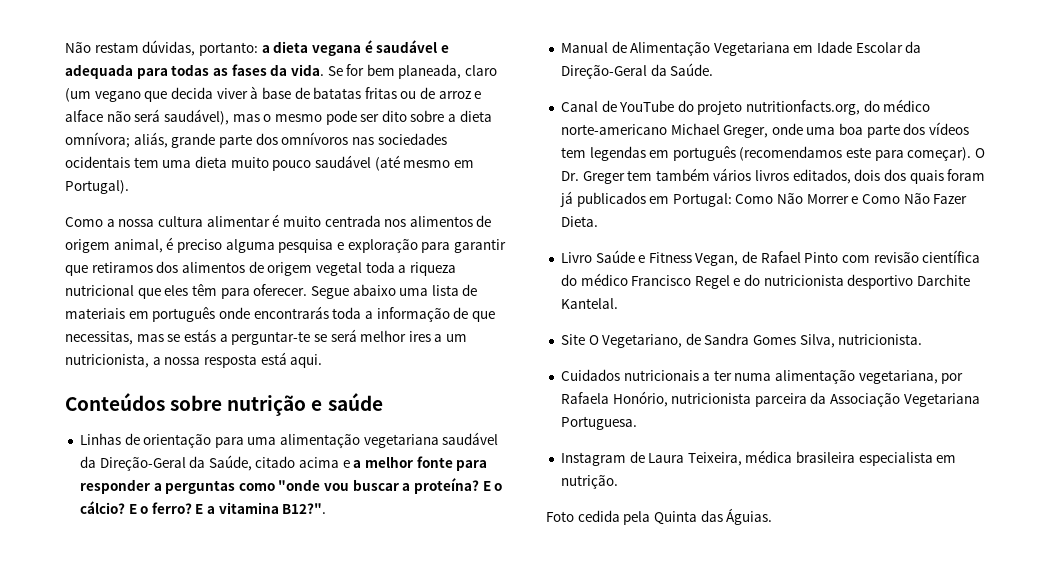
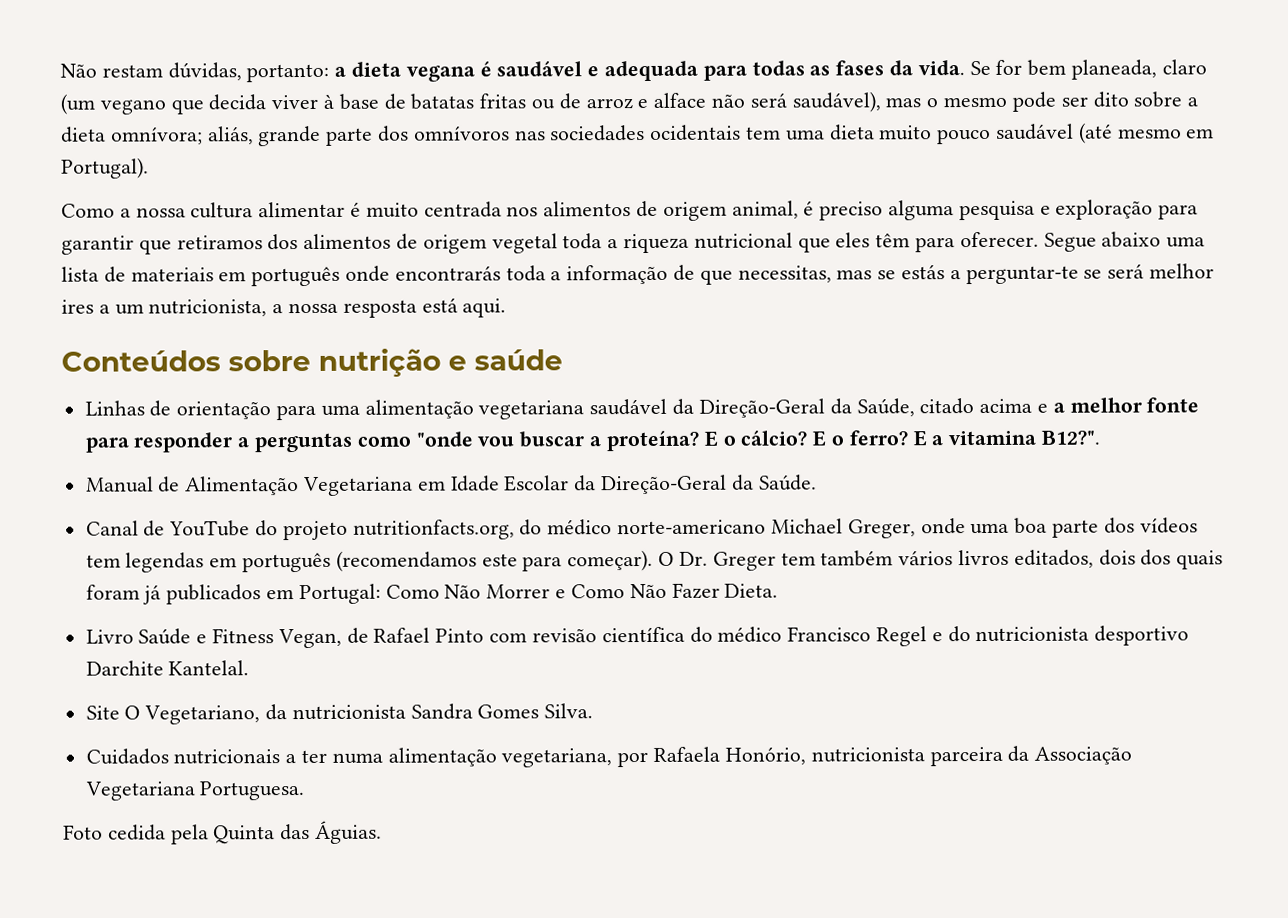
- Site O Vegetariano, de Sandra Gomes Silva, nutricionista.
+ Site O Vegetariano, da nutricionista Sandra Gomes Silva.
- Instagram de Laura Teixeira, médica brasileira especialista em nutrição.

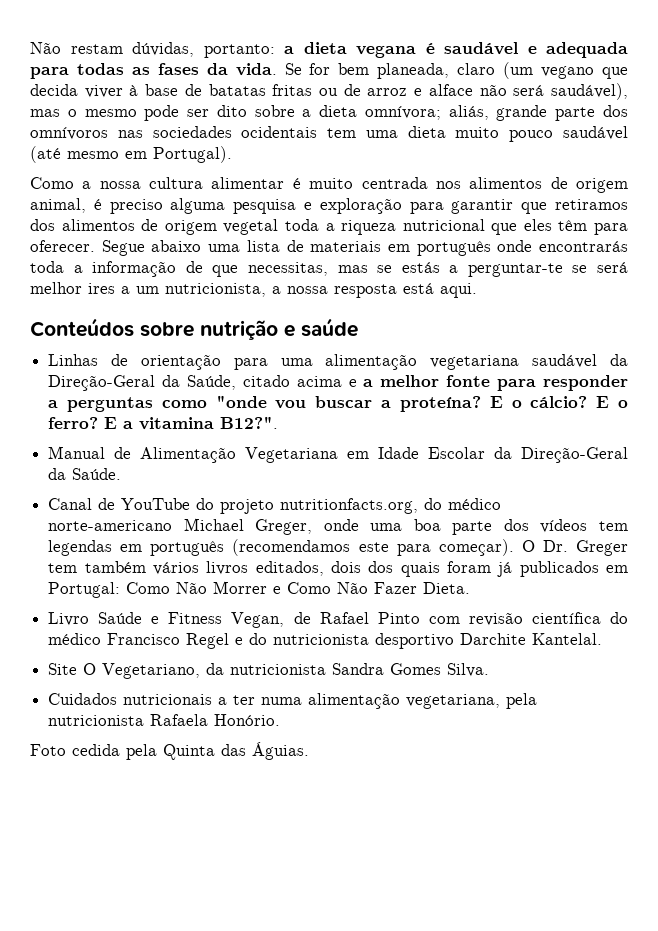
- Cuidados nutricionais a ter numa alimentação vegetariana, por Rafaela Honório, nutricionista parceira da Associação Vegetariana Portuguesa.
+ Cuidados nutricionais a ter numa alimentação vegetariana, pela nutricionista Rafaela Honório.

